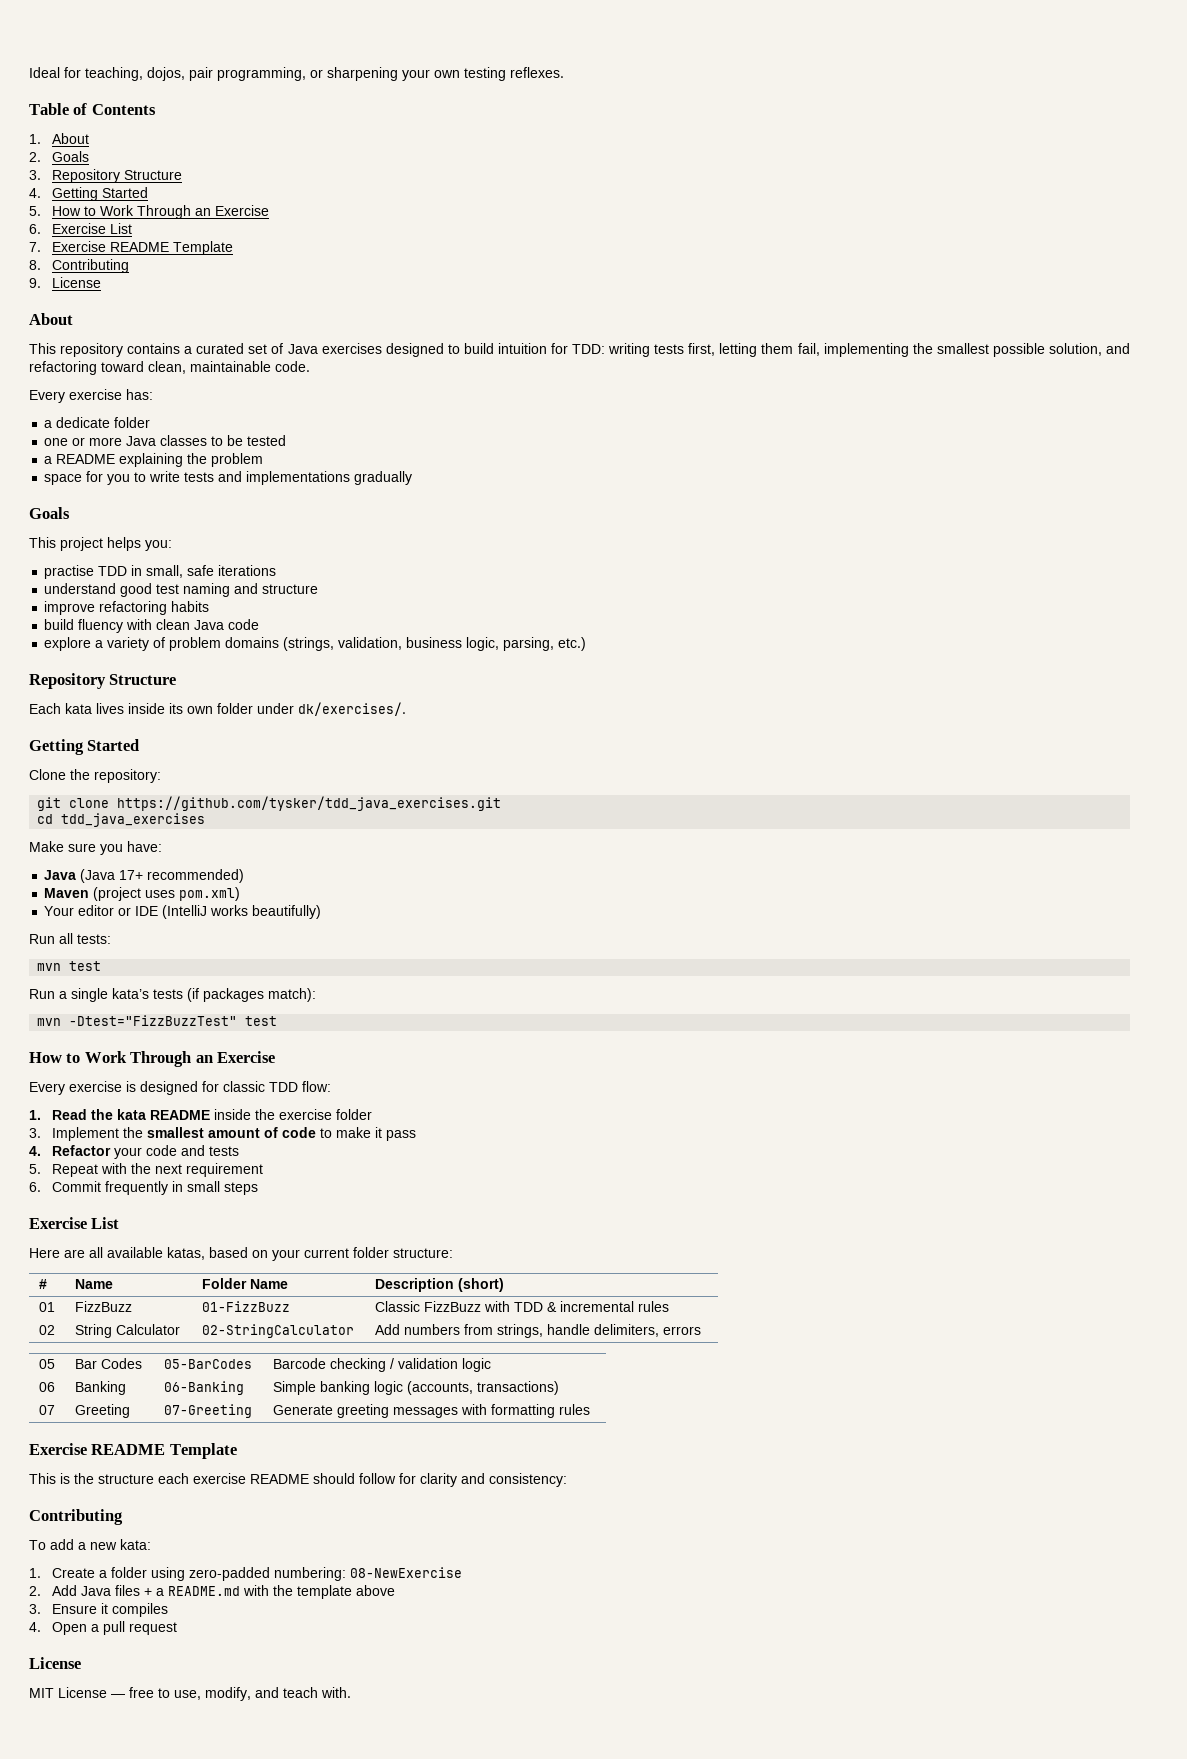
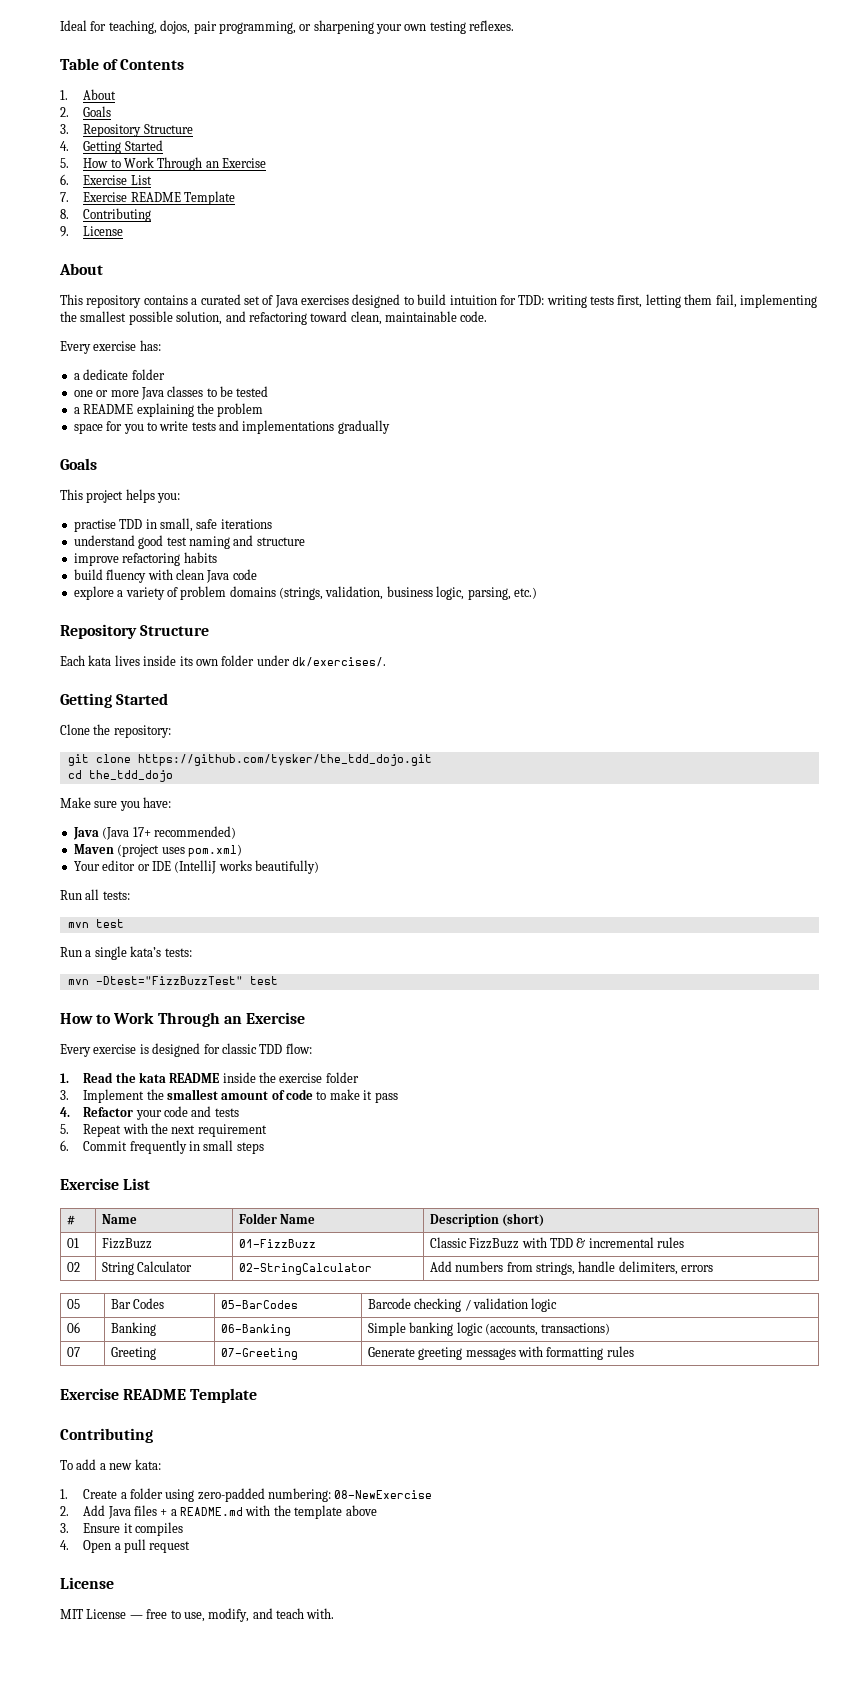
- git clone https://github.com/tysker/tdd_java_exercises.git
+ git clone https://github.com/tysker/the_tdd_dojo.git
- cd tdd_java_exercises
+ cd the_tdd_dojo
- Run a single kata’s tests (if packages match):
+ Run a single kata’s tests:
- Here are all available katas, based on your current folder structure:
- This is the structure each exercise README should follow for clarity and consistency:

